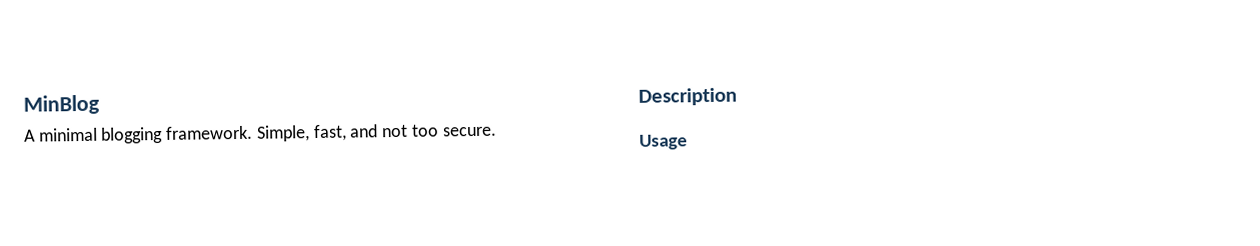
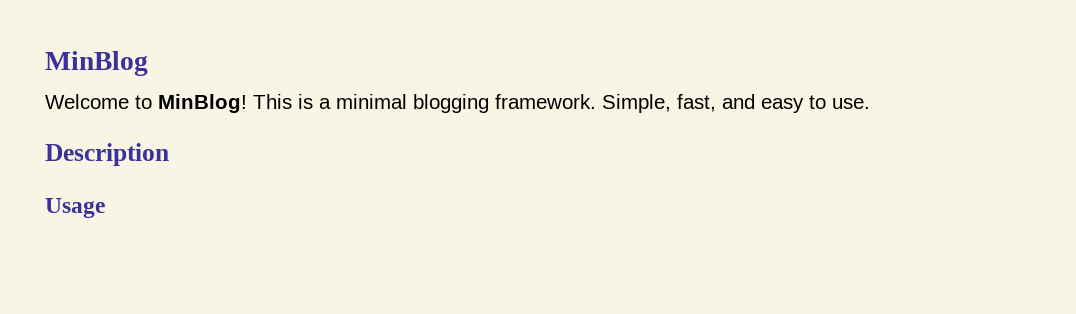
- A minimal blogging framework.
+ Welcome to MinBlog! This is a minimal blogging framework.
- Simple, fast, and not too secure.
+ Simple, fast, and easy to use.

